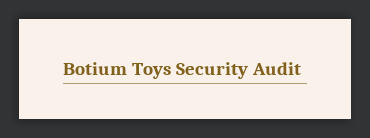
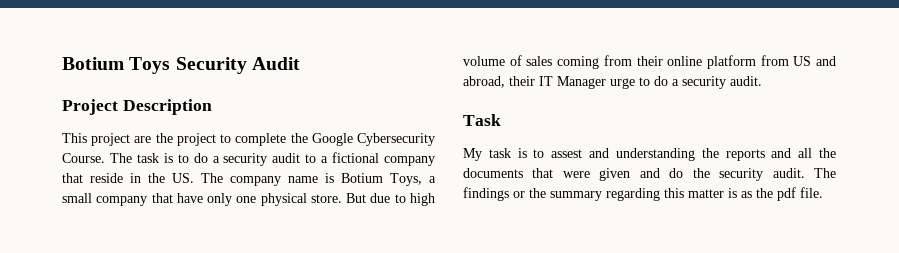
+ Project Description
+ This project are the project to complete the Google Cybersecurity Course. The task is to do a security audit to a fictional company that reside in the US. The company name is Botium Toys, a small company that have only one physical store. But due to high volume of sales coming from their online platform from US and abroad, their IT Manager urge to do a security audit.
+ Task
+ My task is to assest and understanding the reports and all the documents that were given and do the security audit. The findings or the summary regarding this matter is as the pdf file.

